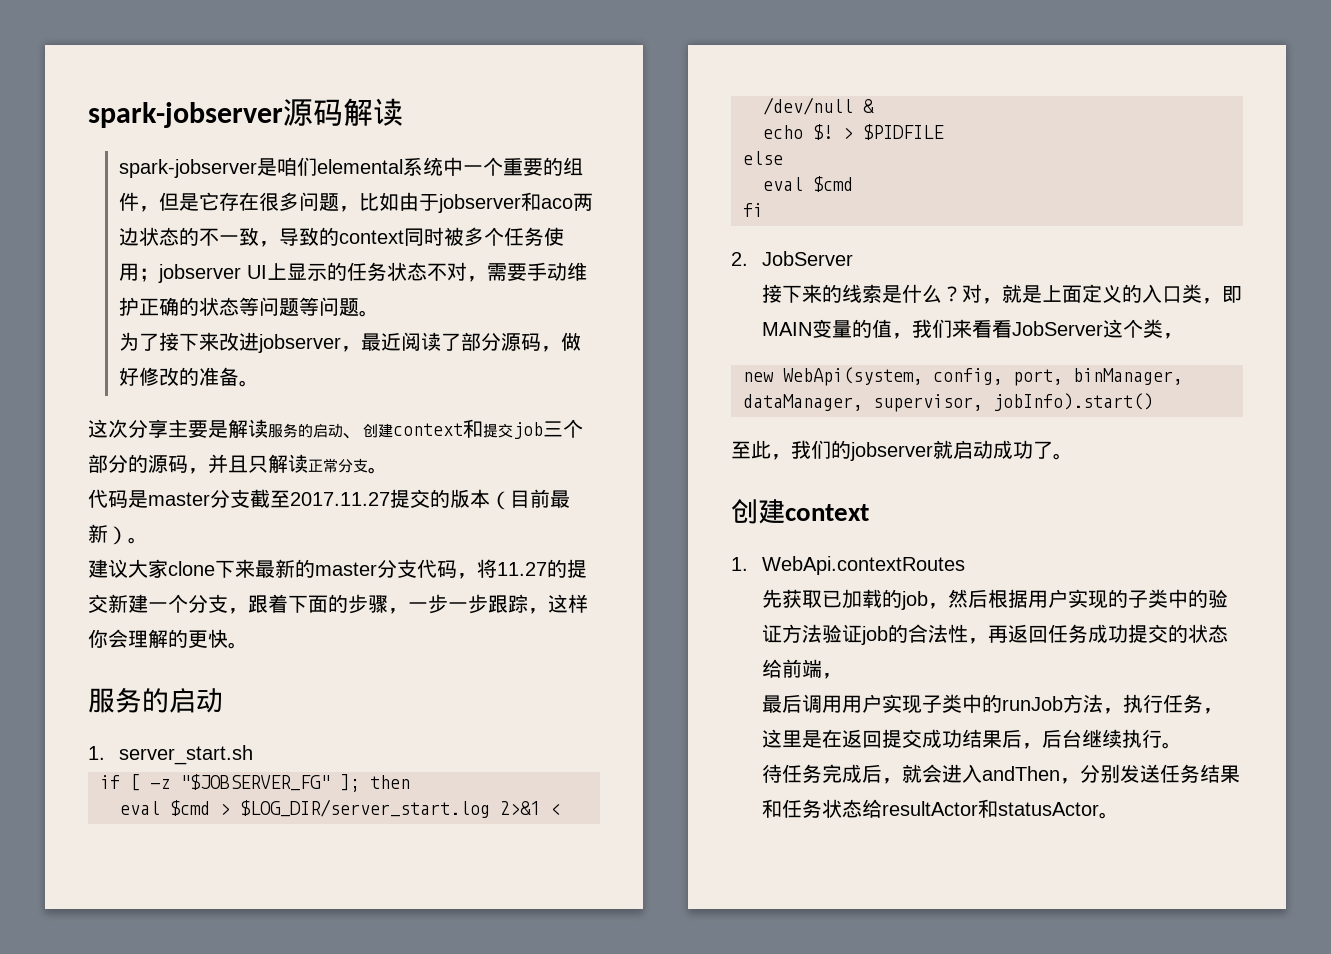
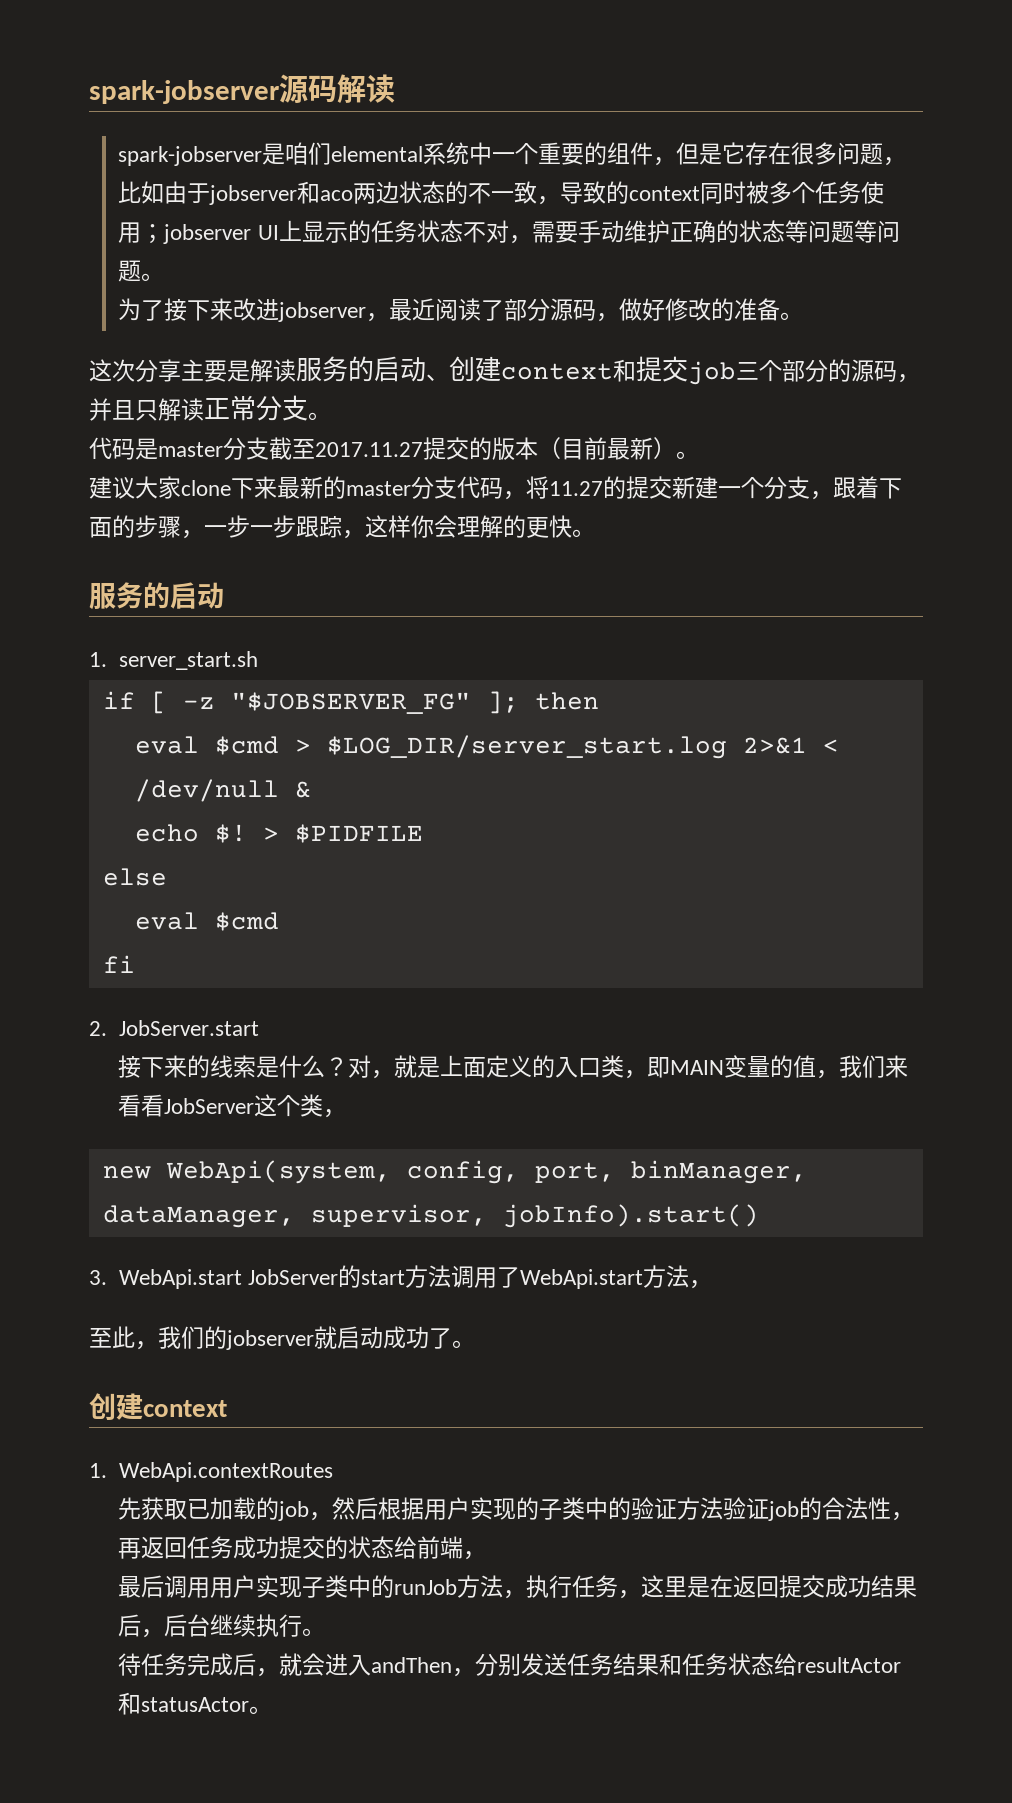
- 2. JobServer
+ 2. JobServer.start
+ 3. WebApi.start JobServer的start方法调用了WebApi.start方法，

